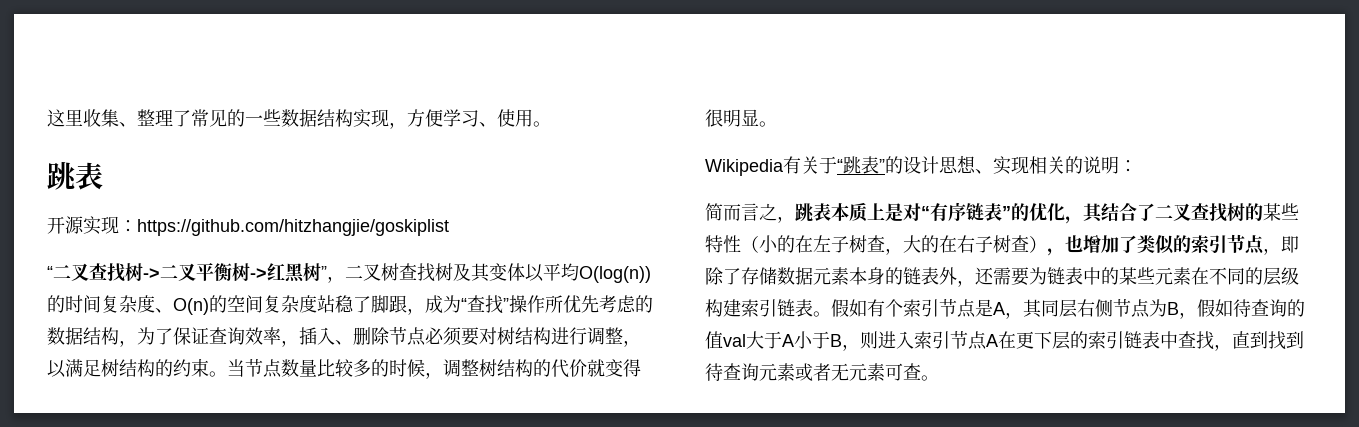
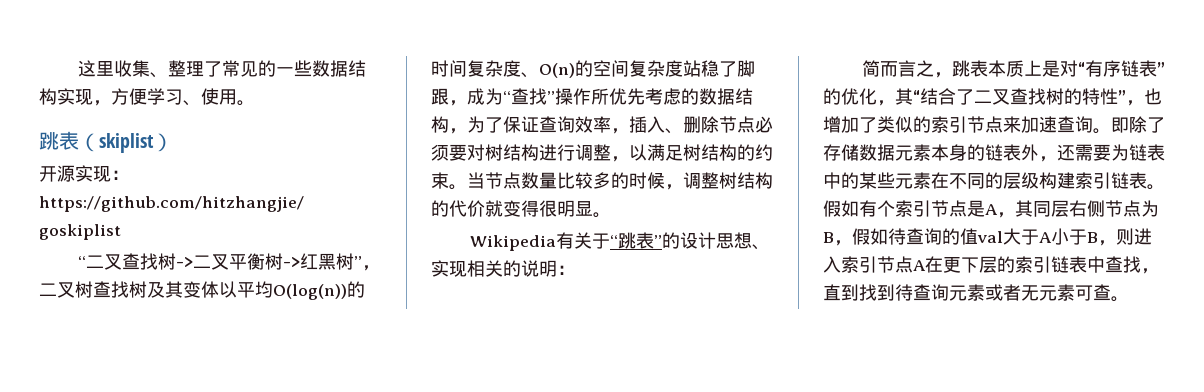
  这里收集、整理了常见的一些数据结构实现，方便学习、使用。
- 跳表
+ 跳表（skiplist）
- 简而言之，跳表本质上是对“有序链表”的优化，其结合了二叉查找树的某些特性（小的在左子树查，大的在右子树查），也增加了类似的索引节点，即除了存储数据元素本身的链表外，还需要为链表中的某些元素在不同的层级构建索引链表。
+ 简而言之，跳表本质上是对“有序链表”的优化，其“结合了二叉查找树的特性”，也增加了类似的索引节点来加速查询。即除了存储数据元素本身的链表外，还需要为链表中的某些元素在不同的层级构建索引链表。

